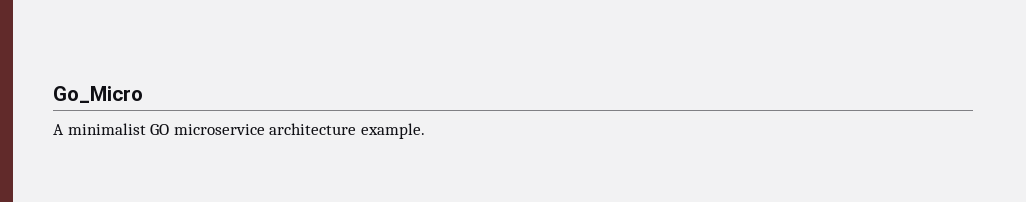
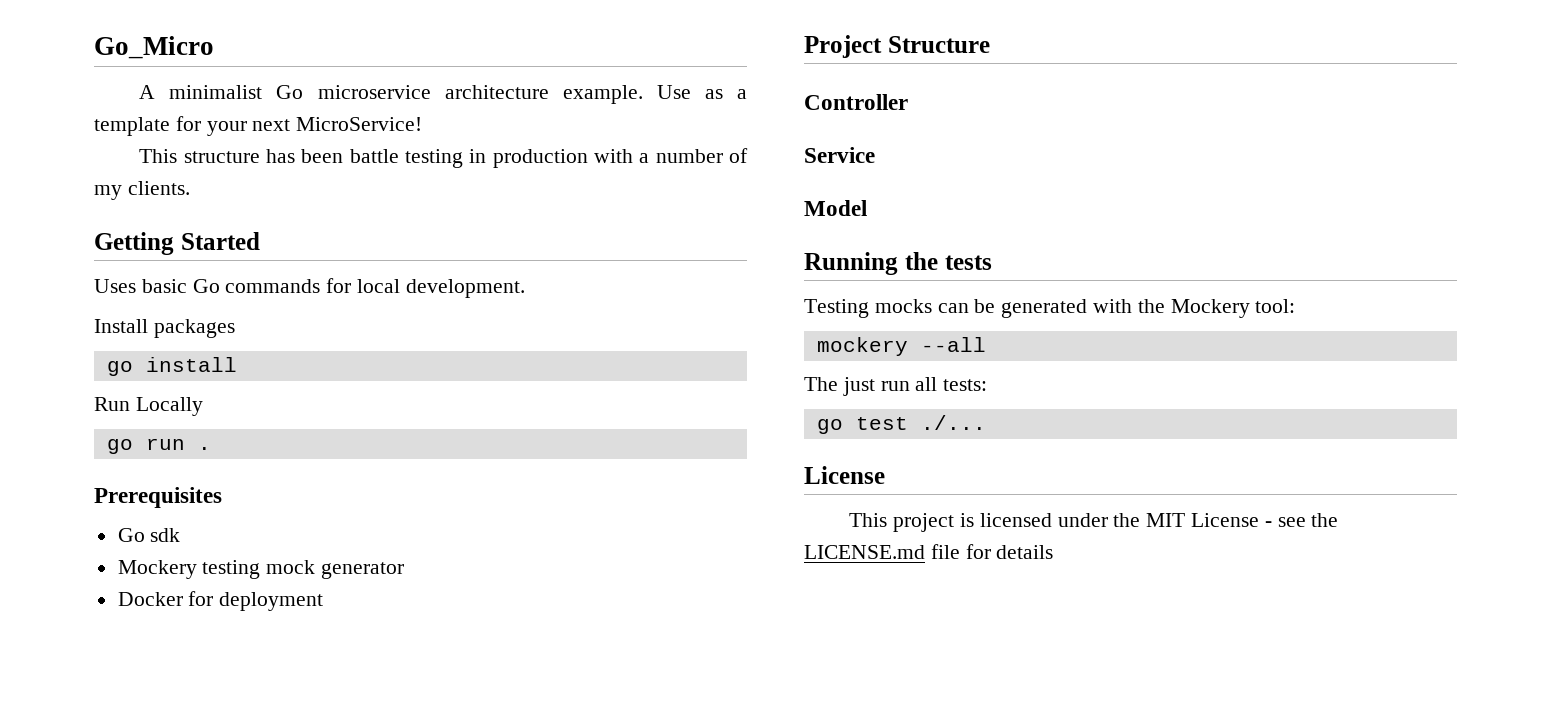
- A minimalist GO microservice architecture example.
+ A minimalist Go microservice architecture example.
+ Use as a template for your next MicroService!
+ This structure has been battle testing in production with a number of my clients.
+ Getting Started
+ Uses basic Go commands for local development.
+ Install packages
+ go install
+ Run Locally
+ go run .
+ Prerequisites
+ Go sdk
+ Mockery testing mock generator
+ Docker for deployment
+ Project Structure
+ Controller
+ Service
+ Model
+ Running the tests
+ Testing mocks can be generated with the Mockery tool:
+ mockery --all
+ The just run all tests:
+ go test ./...
+ License
+ This project is licensed under the MIT License - see the LICENSE.md file for details

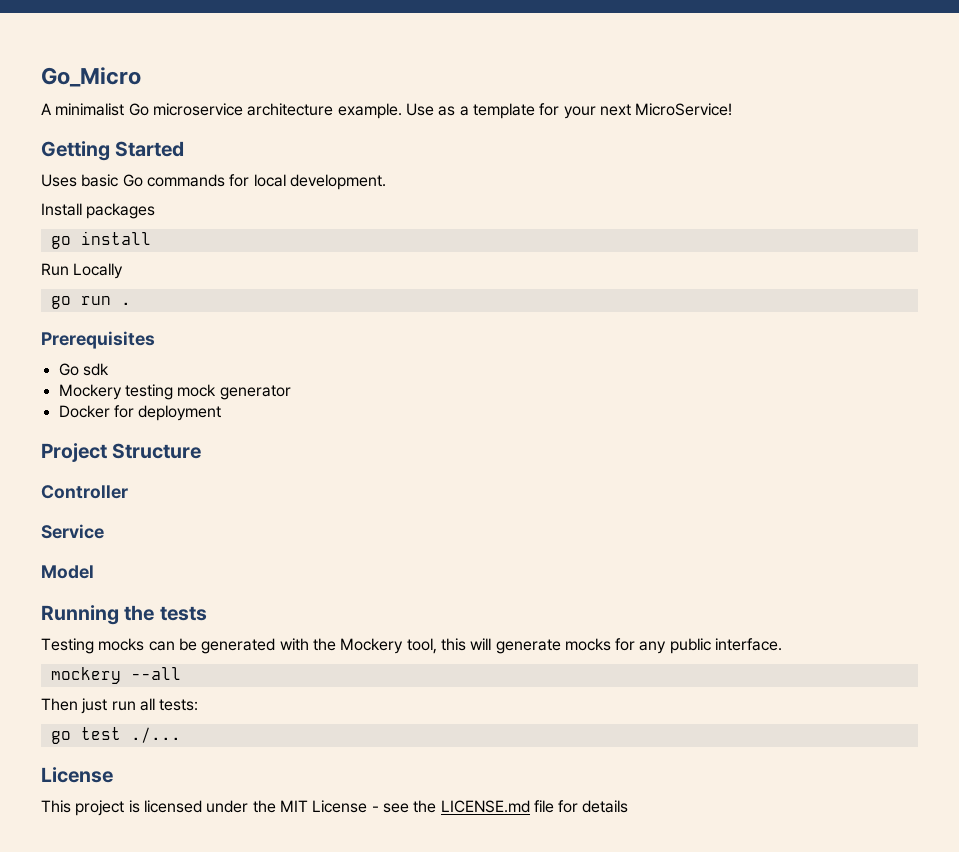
- This structure has been battle testing in production with a number of my clients.
- Testing mocks can be generated with the Mockery tool:
+ Testing mocks can be generated with the Mockery tool, this will generate mocks for any public interface.
- The just run all tests:
+ Then just run all tests:

